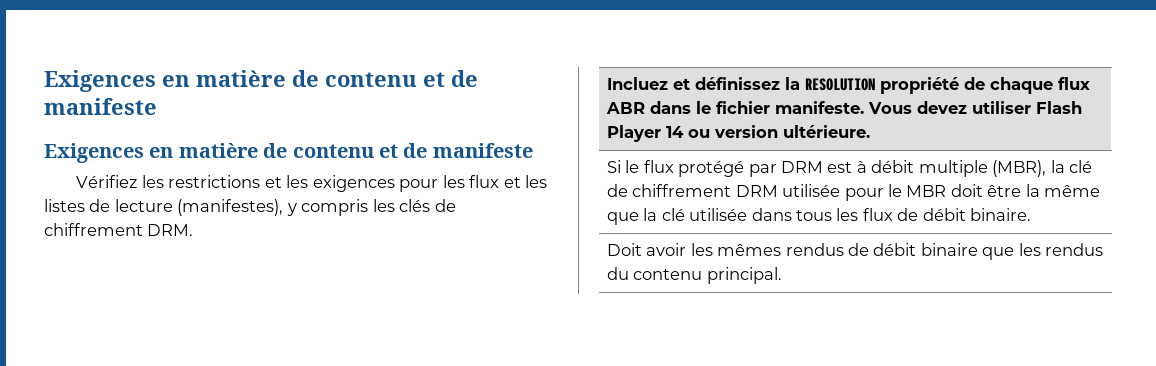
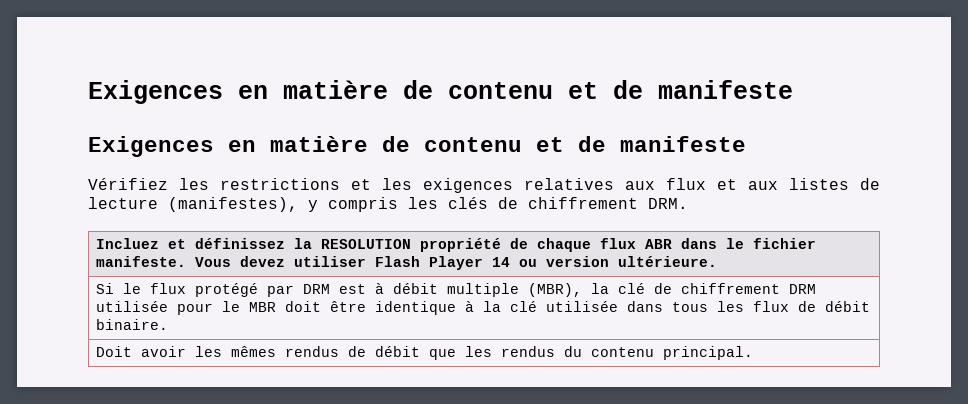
- Vérifiez les restrictions et les exigences pour les flux et les listes de lecture (manifestes), y compris les clés de chiffrement DRM.
+ Vérifiez les restrictions et les exigences relatives aux flux et aux listes de lecture (manifestes), y compris les clés de chiffrement DRM.
- Si le flux protégé par DRM est à débit multiple (MBR), la clé de chiffrement DRM utilisée pour le MBR doit être la même que la clé utilisée dans tous les flux de débit binaire.
+ Si le flux protégé par DRM est à débit multiple (MBR), la clé de chiffrement DRM utilisée pour le MBR doit être identique à la clé utilisée dans tous les flux de débit binaire.
- Doit avoir les mêmes rendus de débit binaire que les rendus du contenu principal.
+ Doit avoir les mêmes rendus de débit que les rendus du contenu principal.

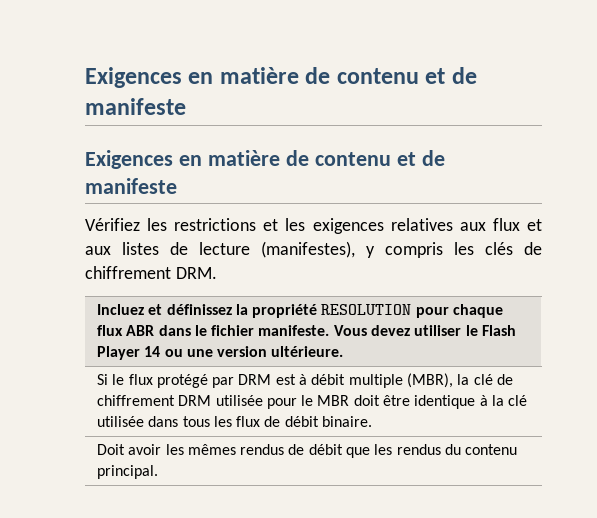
- Incluez et définissez la RESOLUTION propriété de chaque flux ABR dans le fichier manifeste. Vous devez utiliser Flash Player 14 ou version ultérieure.
+ Incluez et définissez la propriété RESOLUTION pour chaque flux ABR dans le fichier manifeste. Vous devez utiliser le Flash Player 14 ou une version ultérieure.

